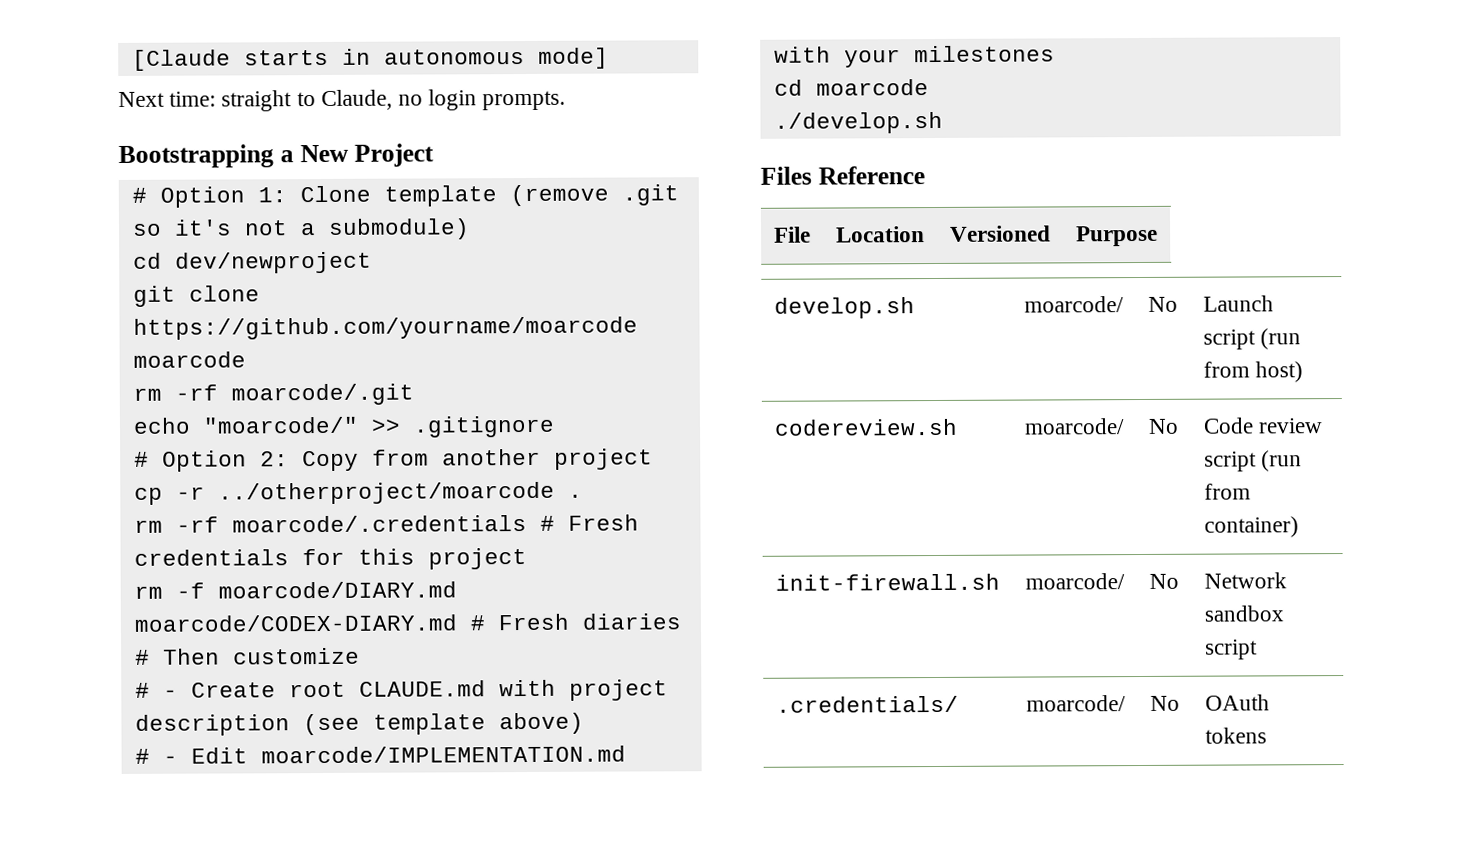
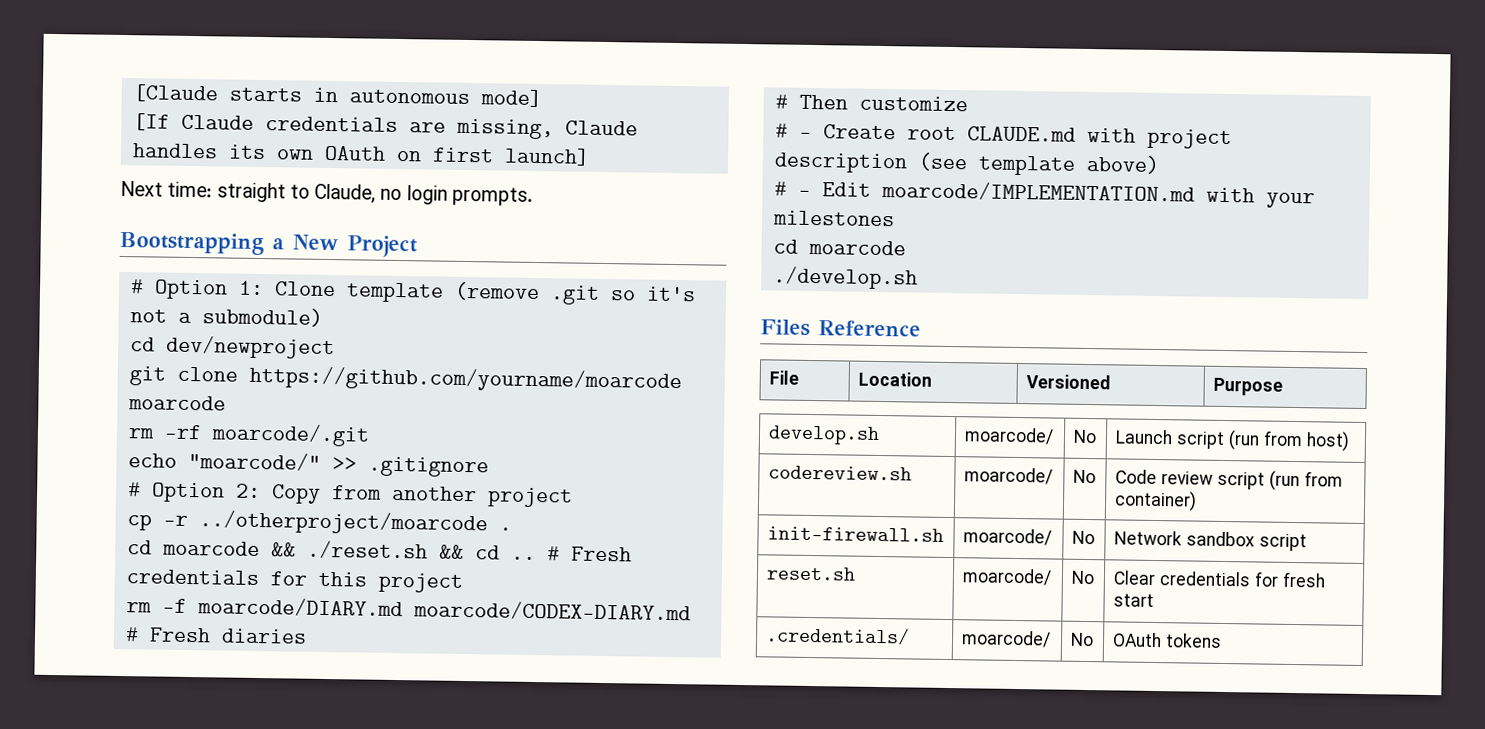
+ [If Claude credentials are missing, Claude handles its own OAuth on first launch]
- rm -rf moarcode/.credentials # Fresh credentials for this project
+ cd moarcode && ./reset.sh && cd .. # Fresh credentials for this project
+ reset.sh | moarcode/ | No | Clear credentials for fresh start

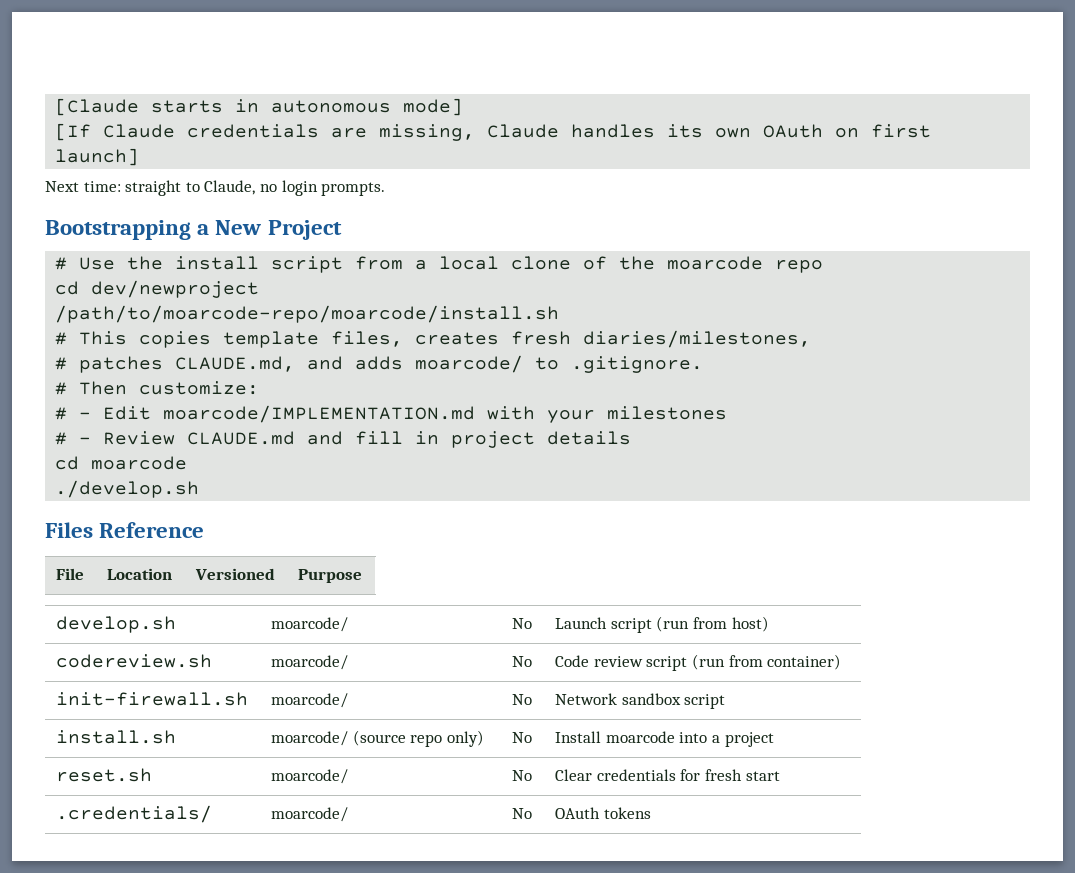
- # Option 1: Clone template (remove .git so it's not a submodule)
+ # Use the install script from a local clone of the moarcode repo
  cd dev/newproject
- git clone https://github.com/yourname/moarcode moarcode
- rm -rf moarcode/.git
- echo "moarcode/" >> .gitignore
- # Option 2: Copy from another project
- cp -r ../otherproject/moarcode .
- cd moarcode && ./reset.sh && cd .. # Fresh credentials for this project
- rm -f moarcode/DIARY.md moarcode/CODEX-DIARY.md # Fresh diaries
- # Then customize
- # - Create root CLAUDE.md with project description (see template above)
+ /path/to/moarcode-repo/moarcode/install.sh
+ # This copies template files, creates fresh diaries/milestones,
+ # patches CLAUDE.md, and adds moarcode/ to .gitignore.
+ # Then customize:
+ # - Review CLAUDE.md and fill in project details
+ install.sh | moarcode/ (source repo only) | No | Install moarcode into a project

